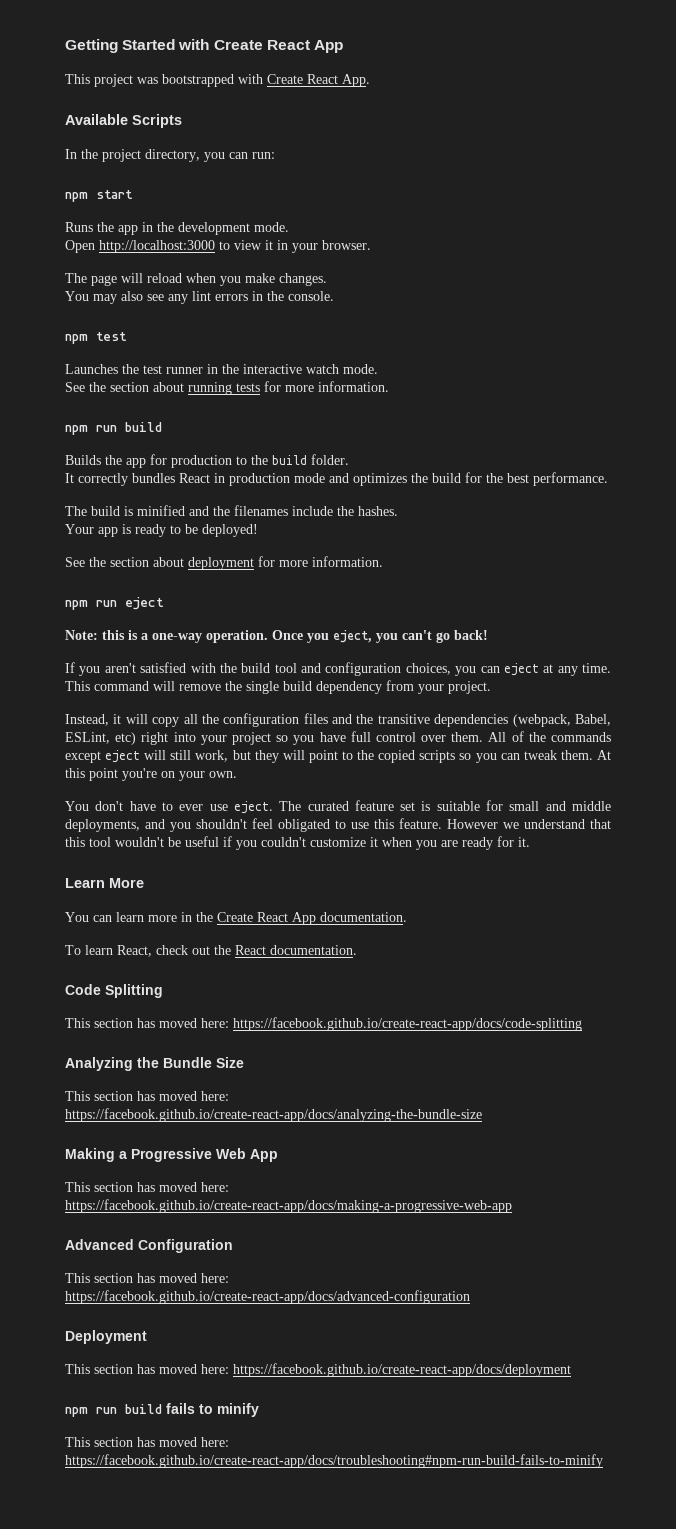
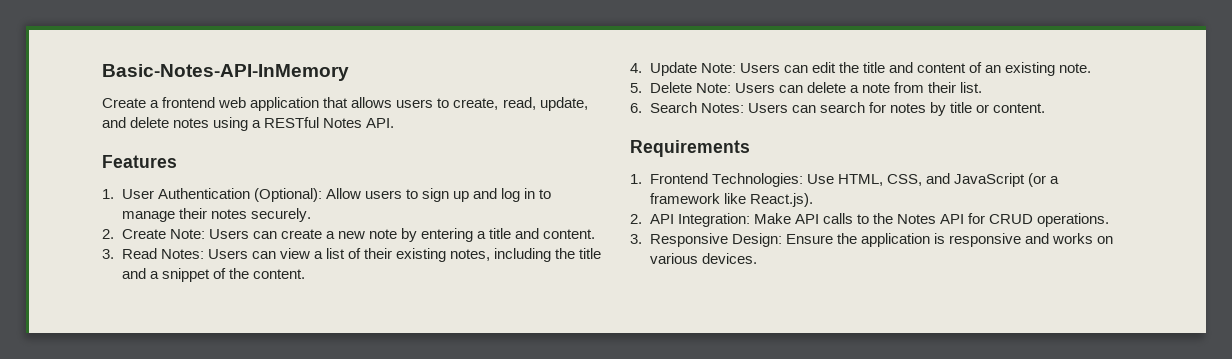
- Getting Started with Create React App
- This project was bootstrapped with Create React App.
- Available Scripts
- In the project directory, you can run:
- npm start
- Runs the app in the development mode.
- Open http://localhost:3000 to view it in your browser.
- The page will reload when you make changes.
- You may also see any lint errors in the console.
- npm test
- Launches the test runner in the interactive watch mode.
- See the section about running tests for more information.
- npm run build
- Builds the app for production to the build folder.
- It correctly bundles React in production mode and optimizes the build for the best performance.
- The build is minified and the filenames include the hashes.
- Your app is ready to be deployed!
- See the section about deployment for more information.
- npm run eject
- Note: this is a one-way operation. Once you eject, you can't go back!
- If you aren't satisfied with the build tool and configuration choices, you can eject at any time. This command will remove the single build dependency from your project.
- Instead, it will copy all the configuration files and the transitive dependencies (webpack, Babel, ESLint, etc) right into your project so you have full control over them. All of the commands except eject will still work, but they will point to the copied scripts so you can tweak them. At this point you're on your own.
- You don't have to ever use eject. The curated feature set is suitable for small and middle deployments, and you shouldn't feel obligated to use this feature. However we understand that this tool wouldn't be useful if you couldn't customize it when you are ready for it.
- Learn More
- You can learn more in the Create React App documentation.
- To learn React, check out the React documentation.
- Code Splitting
- This section has moved here: https://facebook.github.io/create-react-app/docs/code-splitting
- Analyzing the Bundle Size
- This section has moved here: https://facebook.github.io/create-react-app/docs/analyzing-the-bundle-size
- Making a Progressive Web App
- This section has moved here: https://facebook.github.io/create-react-app/docs/making-a-progressive-web-app
- Advanced Configuration
- This section has moved here: https://facebook.github.io/create-react-app/docs/advanced-configuration
- Deployment
- This section has moved here: https://facebook.github.io/create-react-app/docs/deployment
- npm run build fails to minify
- This section has moved here: https://facebook.github.io/create-react-app/docs/troubleshooting#npm-run-build-fails-to-minify
+ Basic-Notes-API-InMemory
+ Create a frontend web application that allows users to create, read, update, and delete notes using a RESTful Notes API.
+ Features
+ 1. User Authentication (Optional): Allow users to sign up and log in to manage their notes securely.
+ 2. Create Note: Users can create a new note by entering a title and content.
+ 3. Read Notes: Users can view a list of their existing notes, including the title and a snippet of the content.
+ 4. Update Note: Users can edit the title and content of an existing note.
+ 5. Delete Note: Users can delete a note from their list.
+ 6. Search Notes: Users can search for notes by title or content.
+ Requirements
+ 1. Frontend Technologies: Use HTML, CSS, and JavaScript (or a framework like React.js).
+ 2. API Integration: Make API calls to the Notes API for CRUD operations.
+ 3. Responsive Design: Ensure the application is responsive and works on various devices.

